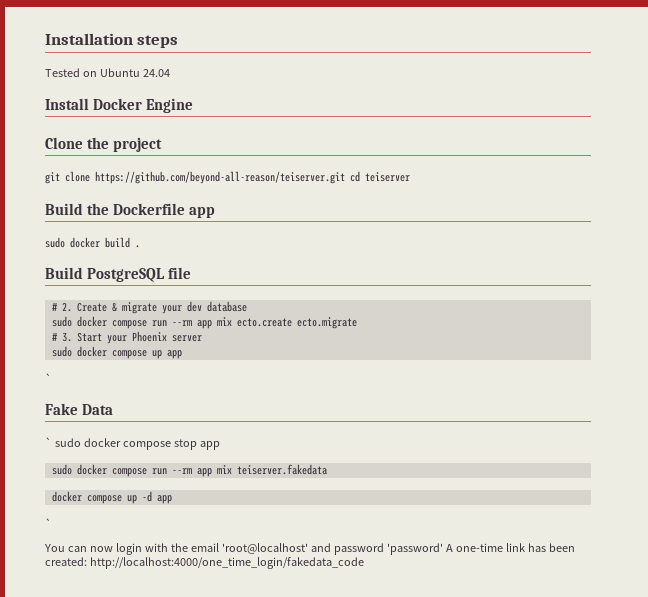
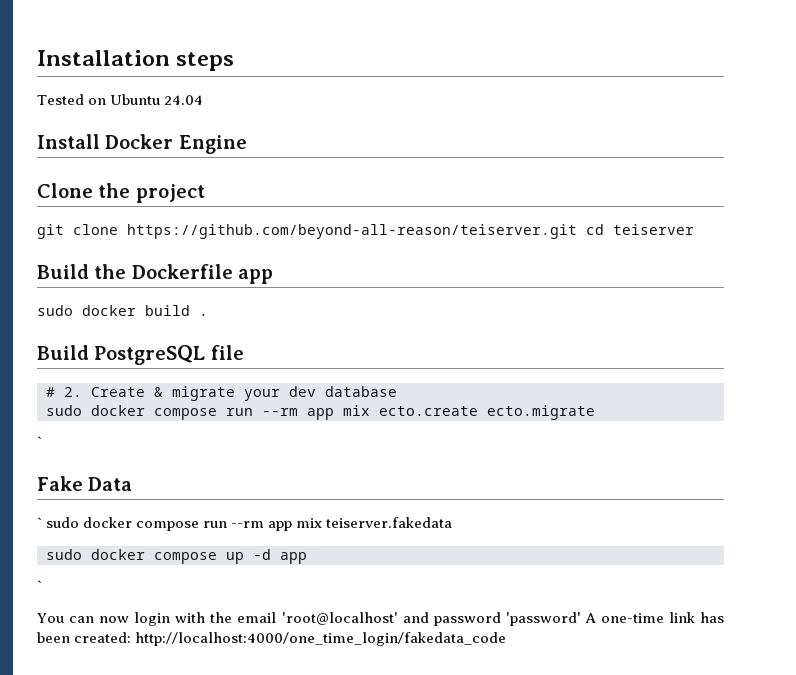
- # 3. Start your Phoenix server
- sudo docker compose up app
- ` sudo docker compose stop app
- sudo docker compose run --rm app mix teiserver.fakedata
+ ` sudo docker compose run --rm app mix teiserver.fakedata
- docker compose up -d app
+ sudo docker compose up -d app

